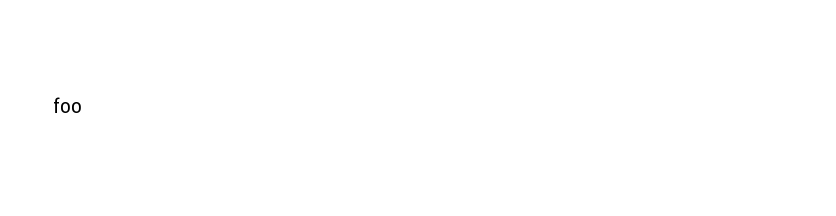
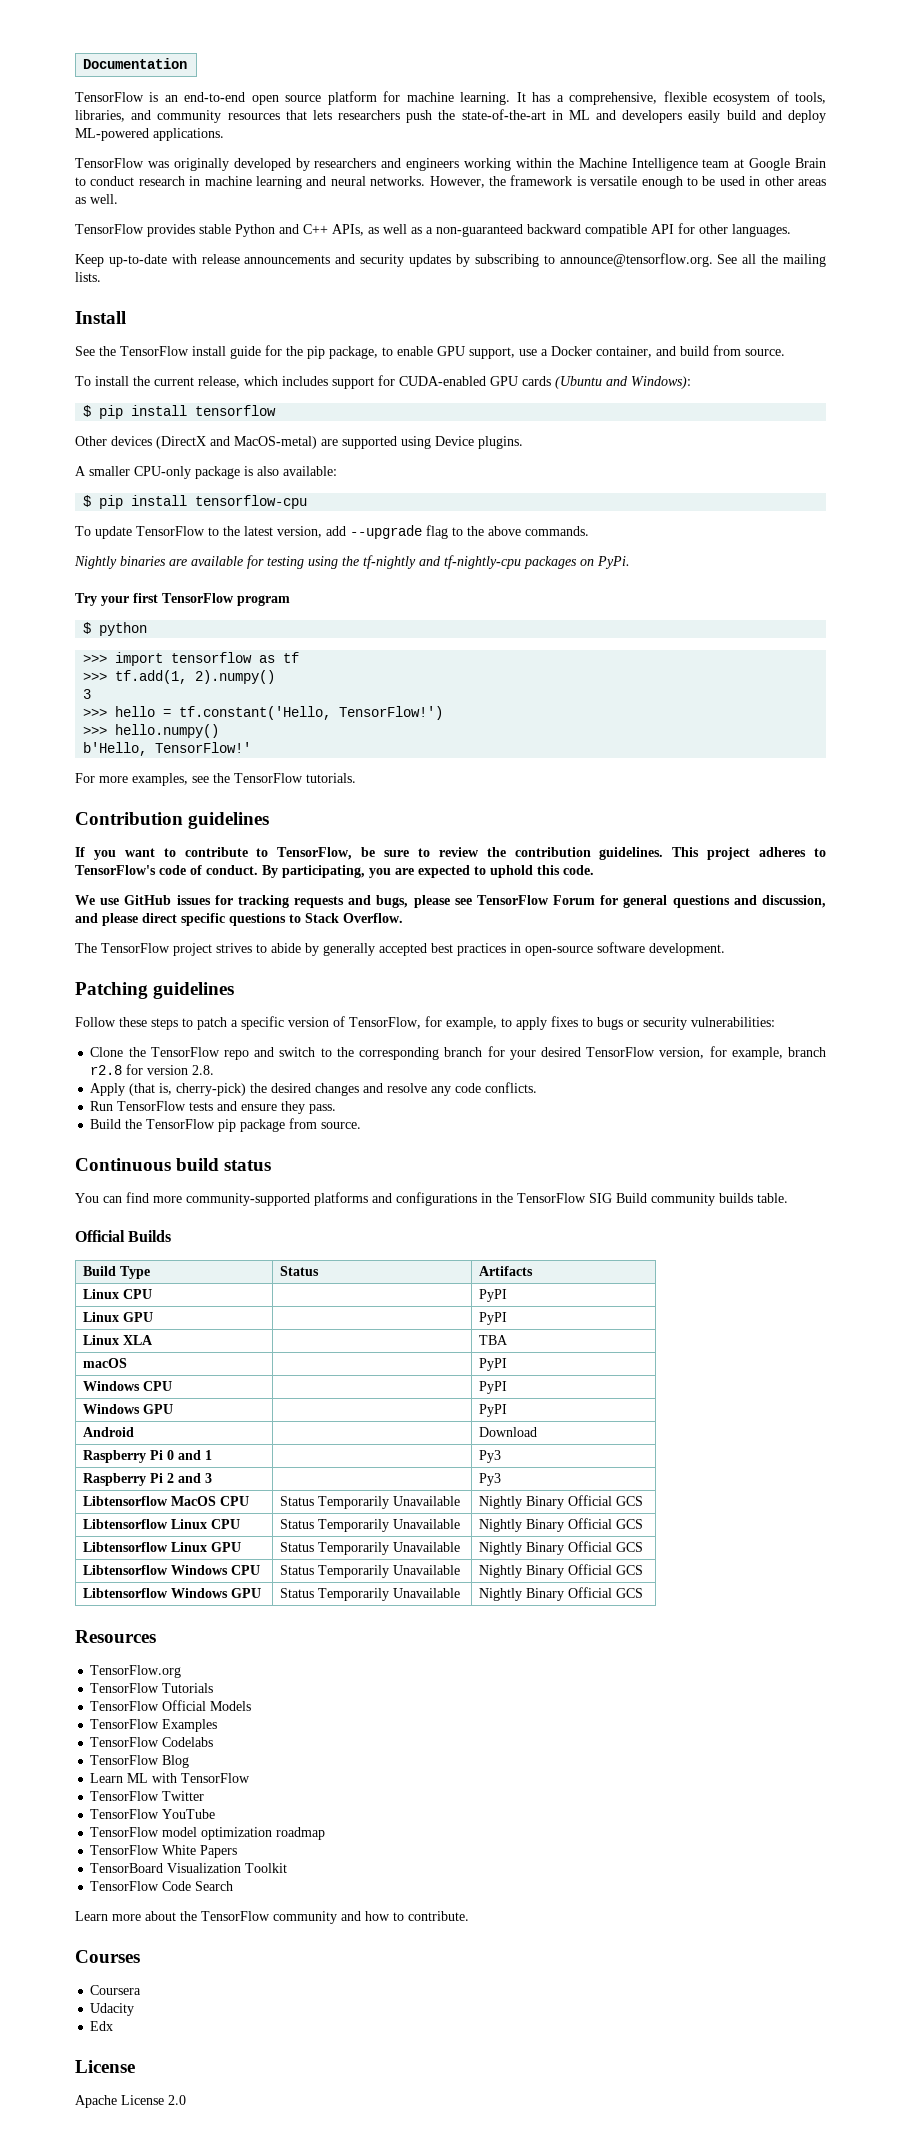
- foo
+ Documentation
+ TensorFlow is an end-to-end open source platform for machine learning. It has a comprehensive, flexible ecosystem of tools, libraries, and community resources that lets researchers push the state-of-the-art in ML and developers easily build and deploy ML-powered applications.
+ TensorFlow was originally developed by researchers and engineers working within the Machine Intelligence team at Google Brain to conduct research in machine learning and neural networks. However, the framework is versatile enough to be used in other areas as well.
+ TensorFlow provides stable Python and C++ APIs, as well as a non-guaranteed backward compatible API for other languages.
+ Keep up-to-date with release announcements and security updates by subscribing to announce@tensorflow.org. See all the mailing lists.
+ Install
+ See the TensorFlow install guide for the pip package, to enable GPU support, use a Docker container, and build from source.
+ To install the current release, which includes support for CUDA-enabled GPU cards (Ubuntu and Windows):
+ $ pip install tensorflow
+ Other devices (DirectX and MacOS-metal) are supported using Device plugins.
+ A smaller CPU-only package is also available:
+ $ pip install tensorflow-cpu
+ To update TensorFlow to the latest version, add --upgrade flag to the above commands.
+ Nightly binaries are available for testing using the tf-nightly and tf-nightly-cpu packages on PyPi.
+ Try your first TensorFlow program
+ $ python
+ >>> import tensorflow as tf
+ >>> tf.add(1, 2).numpy()
+ 3
+ >>> hello = tf.constant('Hello, TensorFlow!')
+ >>> hello.numpy()
+ b'Hello, TensorFlow!'
+ For more examples, see the TensorFlow tutorials.
+ Contribution guidelines
+ If you want to contribute to TensorFlow, be sure to review the contribution guidelines. This project adheres to TensorFlow's code of conduct. By participating, you are expected to uphold this code.
+ We use GitHub issues for tracking requests and bugs, please see TensorFlow Forum for general questions and discussion, and please direct specific questions to Stack Overflow.
+ The TensorFlow project strives to abide by generally accepted best practices in open-source software development.
+ Patching guidelines
+ Follow these steps to patch a specific version of TensorFlow, for example, to apply fixes to bugs or security vulnerabilities:
+ Clone the TensorFlow repo and switch to the corresponding branch for your desired TensorFlow version, for example, branch r2.8 for version 2.8.
+ Apply (that is, cherry-pick) the desired changes and resolve any code conflicts.
+ Run TensorFlow tests and ensure they pass.
+ Build the TensorFlow pip package from source.
+ Continuous build status
+ You can find more community-supported platforms and configurations in the TensorFlow SIG Build community builds table.
+ Official Builds
+ Build Type | Status | Artifacts
+ Linux CPU | | PyPI
+ Linux GPU | | PyPI
+ Linux XLA | | TBA
+ macOS | | PyPI
+ Windows CPU | | PyPI
+ Windows GPU | | PyPI
+ Android | | Download
+ Raspberry Pi 0 and 1 | | Py3
+ Raspberry Pi 2 and 3 | | Py3
+ Libtensorflow MacOS CPU | Status Temporarily Unavailable | Nightly Binary Official GCS
+ Libtensorflow Linux CPU | Status Temporarily Unavailable | Nightly Binary Official GCS
+ Libtensorflow Linux GPU | Status Temporarily Unavailable | Nightly Binary Official GCS
+ Libtensorflow Windows CPU | Status Temporarily Unavailable | Nightly Binary Official GCS
+ Libtensorflow Windows GPU | Status Temporarily Unavailable | Nightly Binary Official GCS
+ Resources
+ TensorFlow.org
+ TensorFlow Tutorials
+ TensorFlow Official Models
+ TensorFlow Examples
+ TensorFlow Codelabs
+ TensorFlow Blog
+ Learn ML with TensorFlow
+ TensorFlow Twitter
+ TensorFlow YouTube
+ TensorFlow model optimization roadmap
+ TensorFlow White Papers
+ TensorBoard Visualization Toolkit
+ TensorFlow Code Search
+ Learn more about the TensorFlow community and how to contribute.
+ Courses
+ Coursera
+ Udacity
+ Edx
+ License
+ Apache License 2.0

